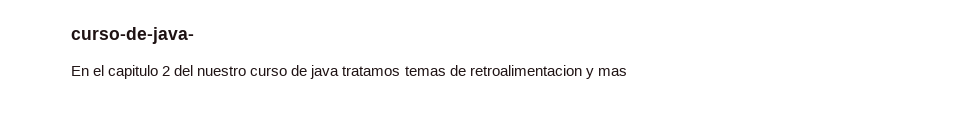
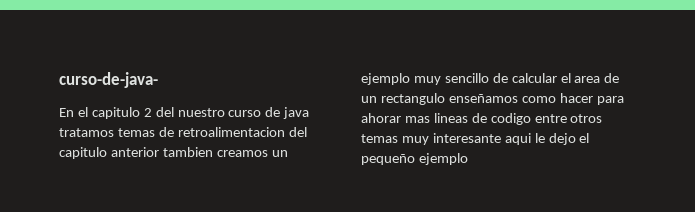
- En el capitulo 2 del nuestro curso de java tratamos temas de retroalimentacion y mas
+ En el capitulo 2 del nuestro curso de java tratamos temas de retroalimentacion del capitulo anterior tambien creamos un ejemplo muy sencillo de calcular el area de un rectangulo enseñamos como hacer para ahorar mas lineas de codigo entre otros temas muy interesante aqui le dejo el pequeño ejemplo

